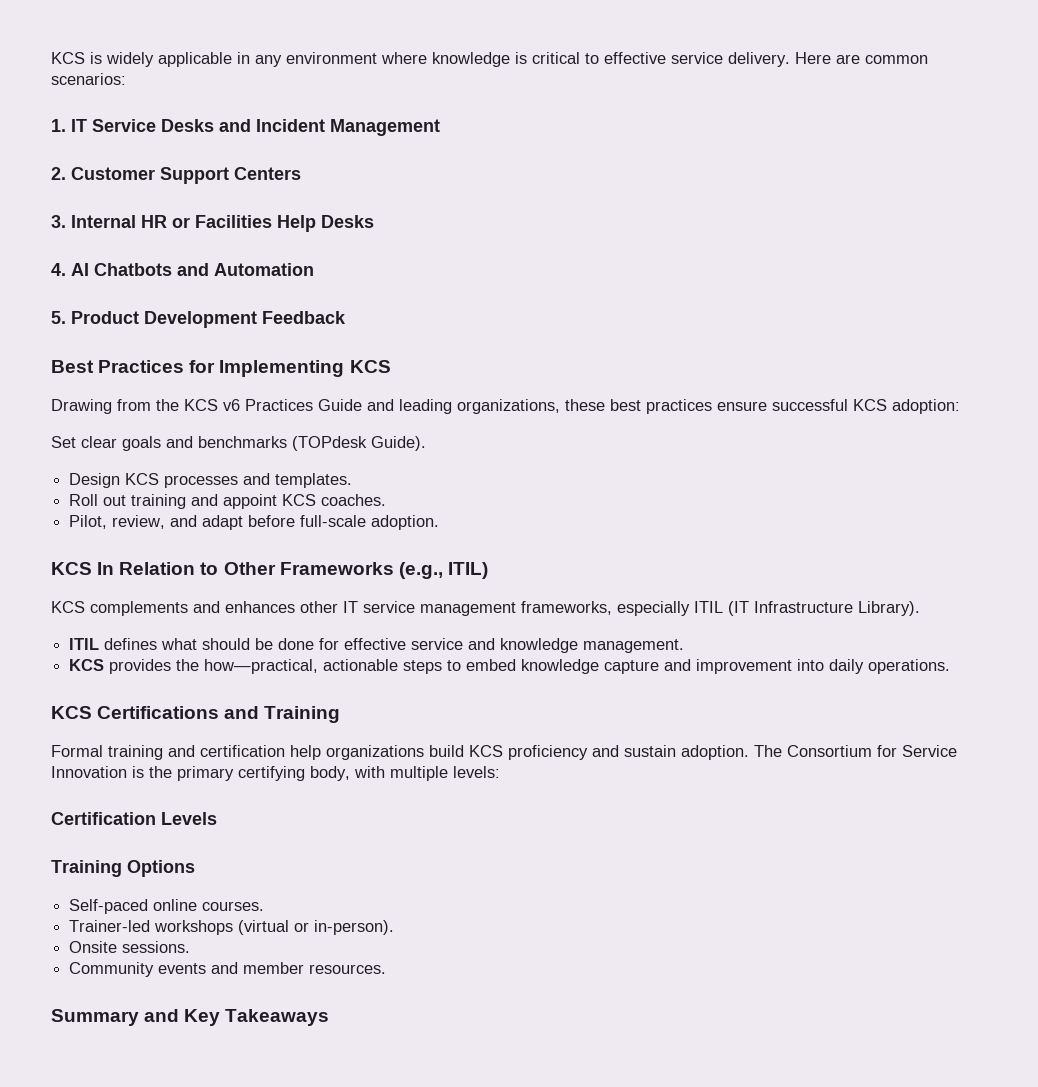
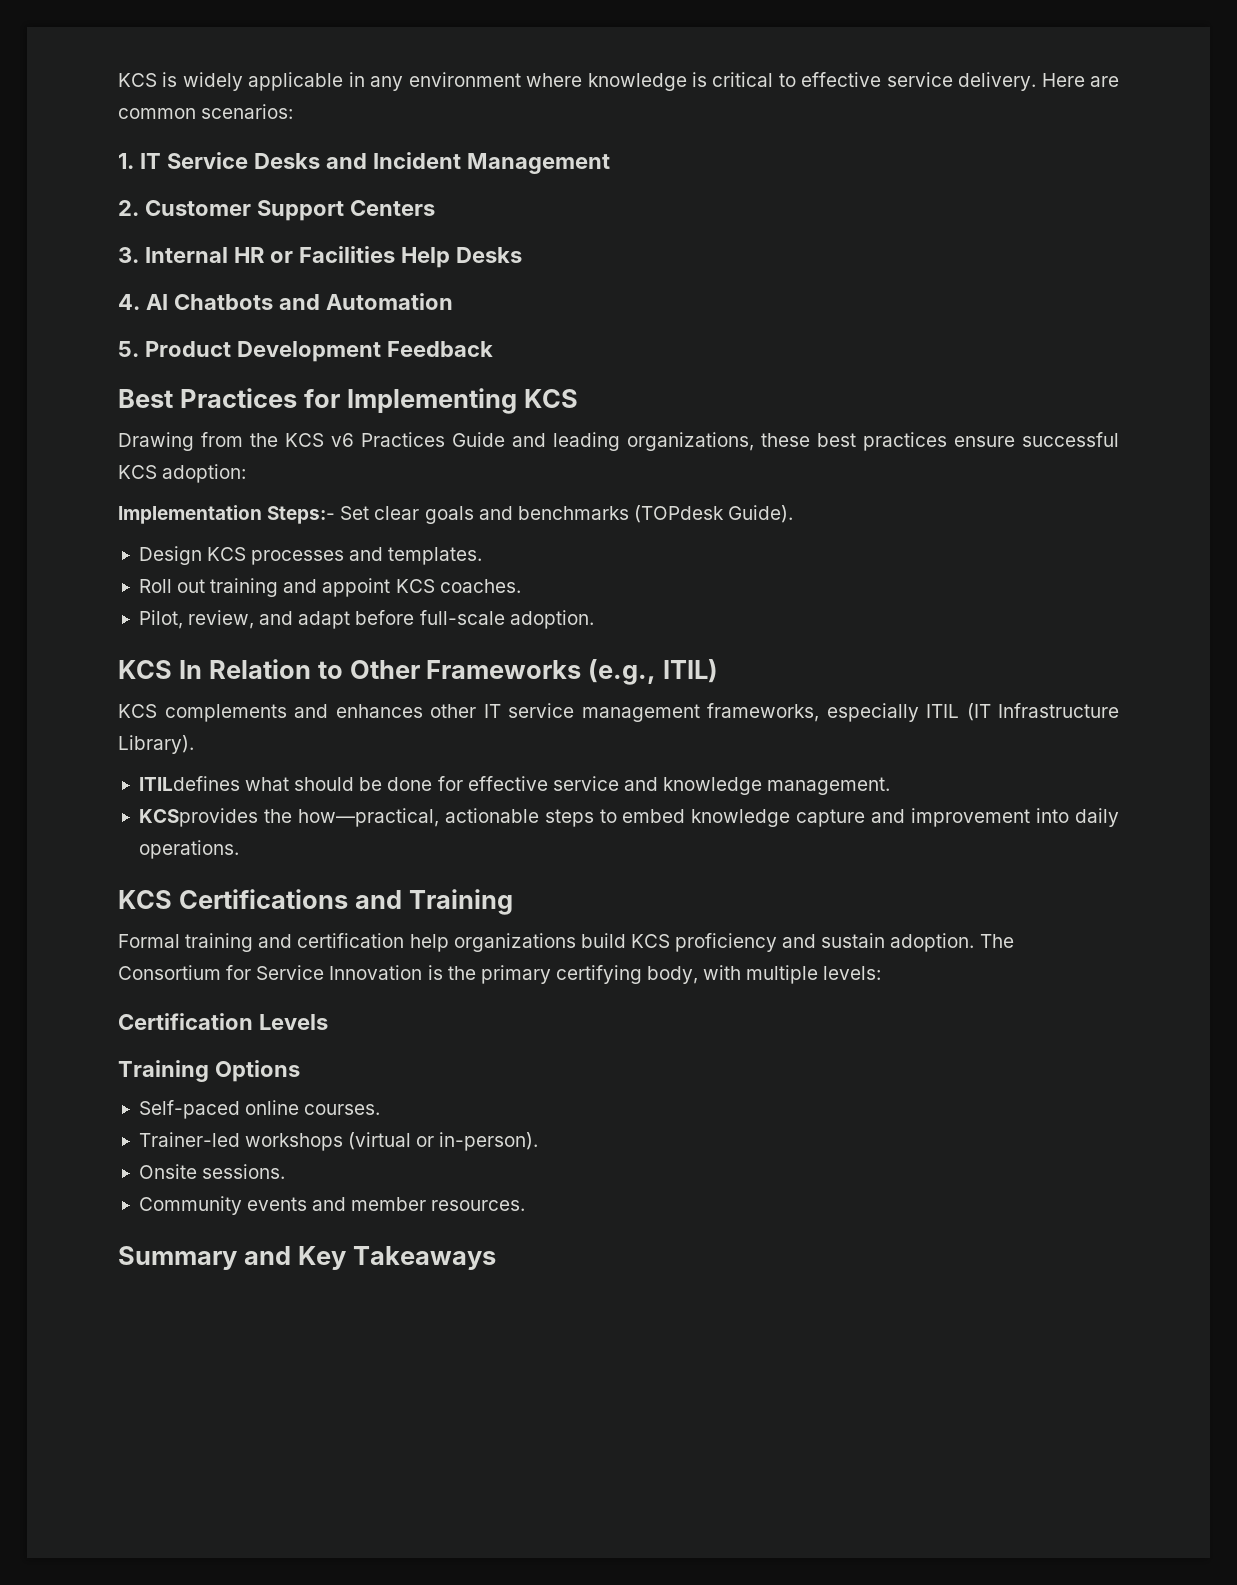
- Set clear goals and benchmarks (TOPdesk Guide).
+ Implementation Steps:- Set clear goals and benchmarks (TOPdesk Guide).
- ITIL defines what should be done for effective service and knowledge management.
+ ITILdefines what should be done for effective service and knowledge management.
- KCS provides the how—practical, actionable steps to embed knowledge capture and improvement into daily operations.
+ KCSprovides the how—practical, actionable steps to embed knowledge capture and improvement into daily operations.

